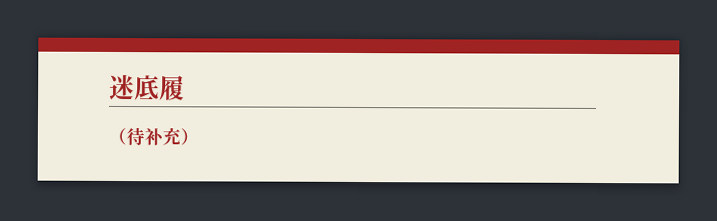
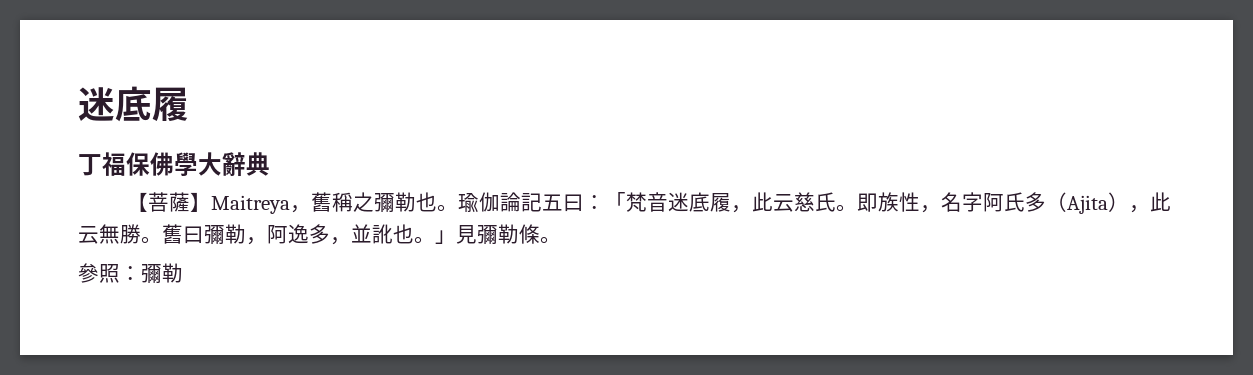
- （待补充）
+ 丁福保佛學大辭典
+ 【菩薩】Maitreya，舊稱之彌勒也。瑜伽論記五曰：「梵音迷底履，此云慈氏。即族性，名字阿氏多（Ajita），此云無勝。舊曰彌勒，阿逸多，並訛也。」見彌勒條。
+ 參照：彌勒

